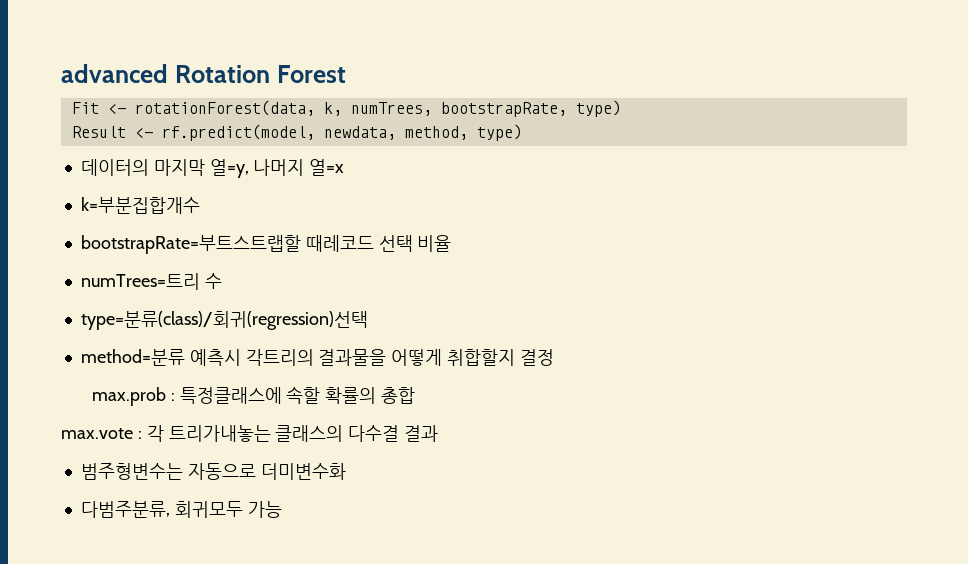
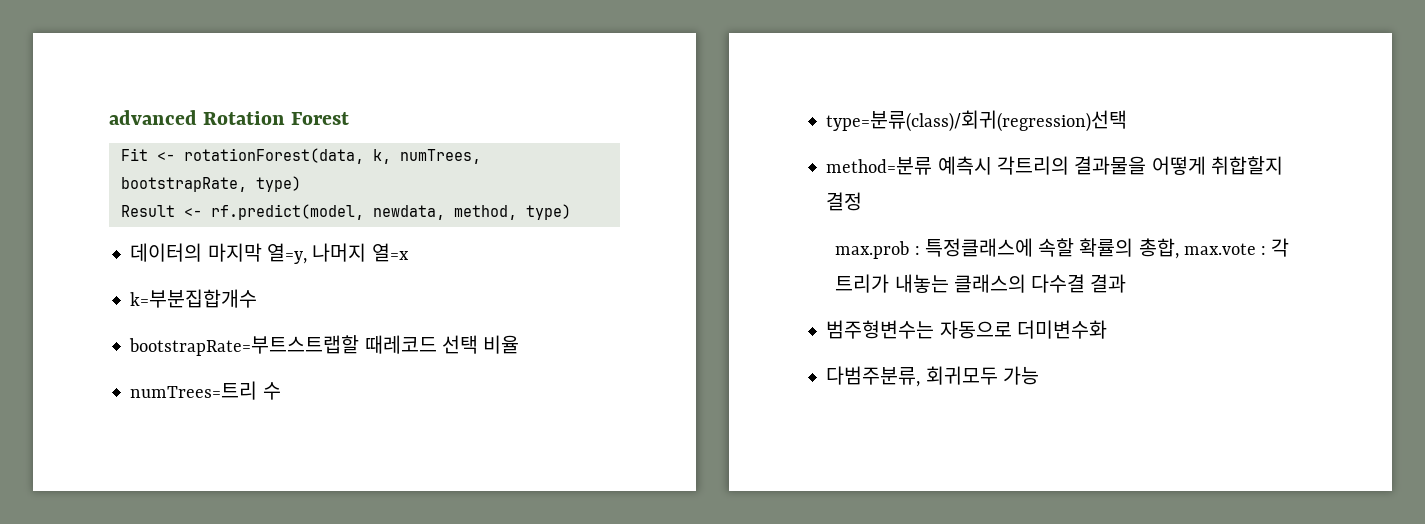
- max.prob : 특정클래스에 속할 확률의 총합
- max.vote : 각 트리가내놓는 클래스의 다수결 결과
+ max.prob : 특정클래스에 속할 확률의 총합, max.vote : 각 트리가 내놓는 클래스의 다수결 결과

